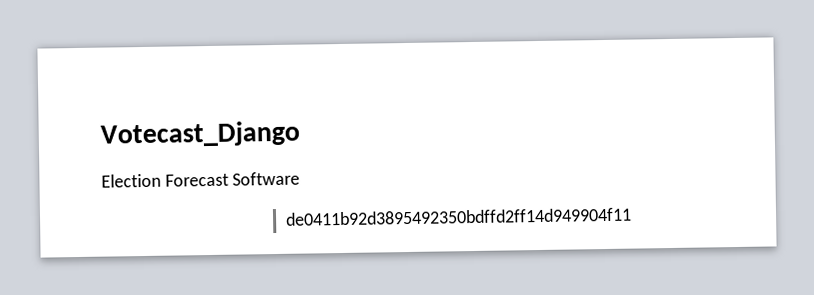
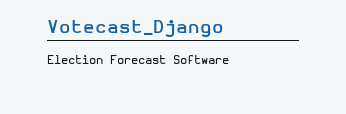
- de0411b92d3895492350bdffd2ff14d949904f11

